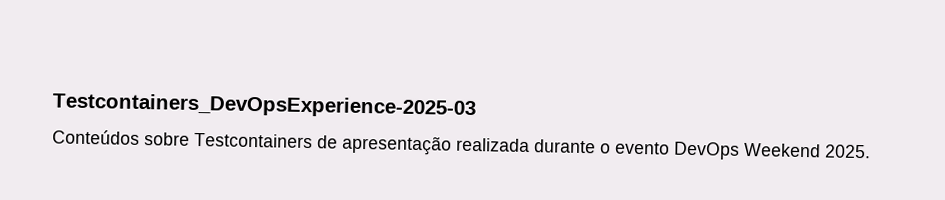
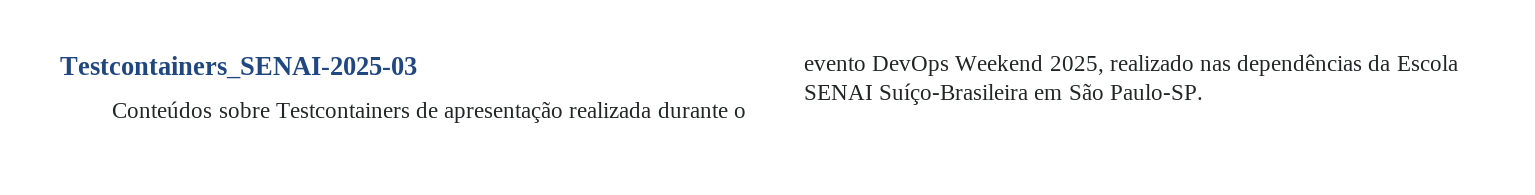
- Testcontainers_DevOpsExperience-2025-03
+ Testcontainers_SENAI-2025-03
- Conteúdos sobre Testcontainers de apresentação realizada durante o evento DevOps Weekend 2025.
+ Conteúdos sobre Testcontainers de apresentação realizada durante o evento DevOps Weekend 2025, realizado nas dependências da Escola SENAI Suíço-Brasileira em São Paulo-SP.

